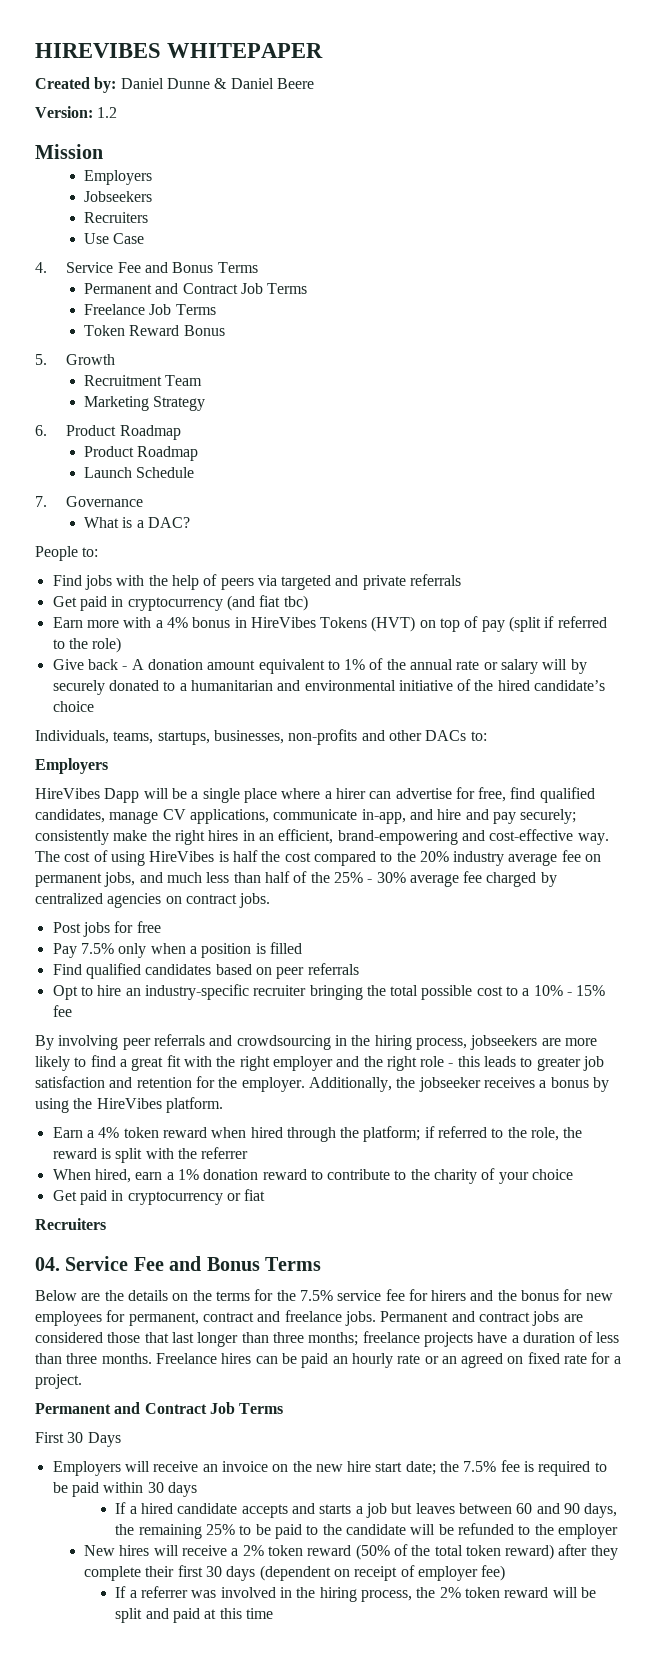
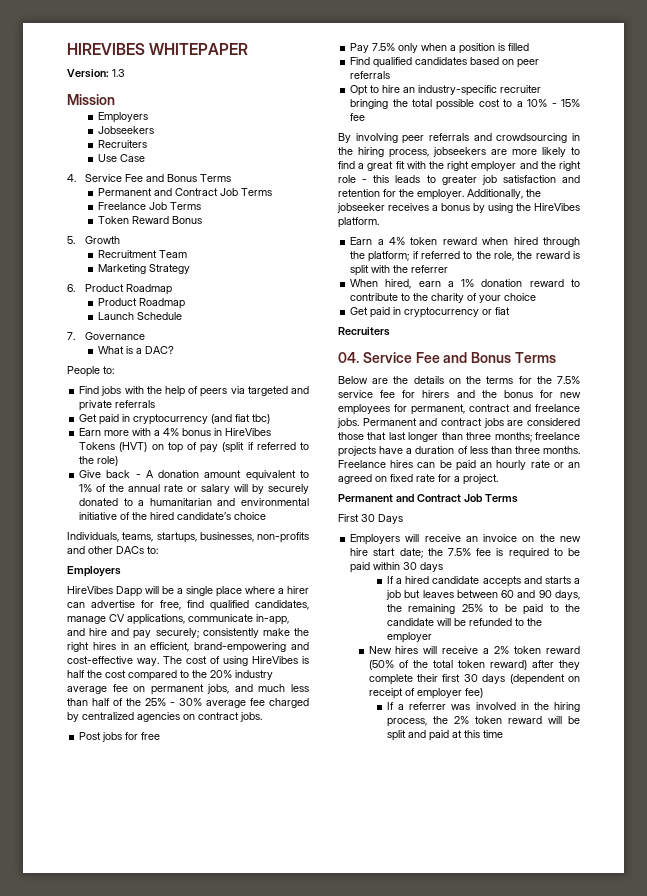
- Created by: Daniel Dunne & Daniel Beere
- Version: 1.2
+ Version: 1.3

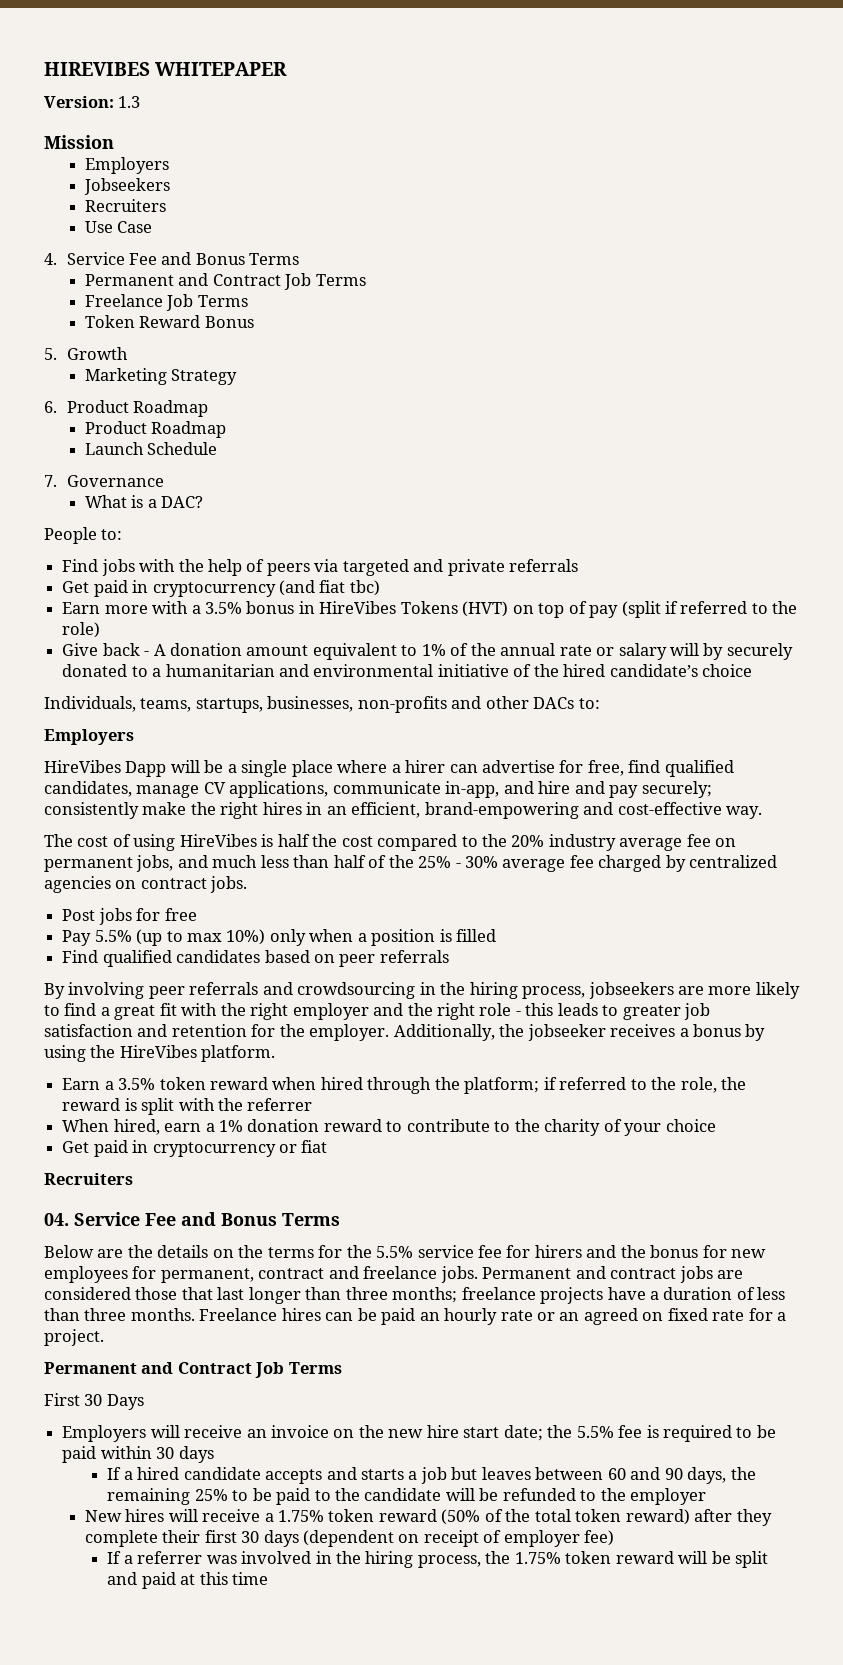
- Recruitment Team
- Earn more with a 4% bonus in HireVibes Tokens (HVT) on top of pay (split if referred to the role)
+ Earn more with a 3.5% bonus in HireVibes Tokens (HVT) on top of pay (split if referred to the role)
- consistently make the right hires in an efficient, brand-empowering and cost-effective way. The cost of using HireVibes is half the cost compared to the 20% industry average fee on permanent jobs, and much less than half of the 25% - 30% average fee charged by centralized agencies on contract jobs.
+ consistently make the right hires in an efficient, brand-empowering and cost-effective way.
+ The cost of using HireVibes is half the cost compared to the 20% industry average fee on permanent jobs, and much less than half of the 25% - 30% average fee charged by centralized agencies on contract jobs.
- Pay 7.5% only when a position is filled
+ Pay 5.5% (up to max 10%) only when a position is filled
- Opt to hire an industry-specific recruiter bringing the total possible cost to a 10% - 15% fee
- Earn a 4% token reward when hired through the platform; if referred to the role, the reward is split with the referrer
+ Earn a 3.5% token reward when hired through the platform; if referred to the role, the reward is split with the referrer
- Below are the details on the terms for the 7.5% service fee for hirers and the bonus for new employees for permanent, contract and freelance jobs.
+ Below are the details on the terms for the 5.5% service fee for hirers and the bonus for new employees for permanent, contract and freelance jobs.
- Employers will receive an invoice on the new hire start date; the 7.5% fee is required to be paid within 30 days
+ Employers will receive an invoice on the new hire start date; the 5.5% fee is required to be paid within 30 days
- New hires will receive a 2% token reward (50% of the total token reward) after they complete their first 30 days (dependent on receipt of employer fee)
+ New hires will receive a 1.75% token reward (50% of the total token reward) after they complete their first 30 days (dependent on receipt of employer fee)
- If a referrer was involved in the hiring process, the 2% token reward will be split and paid at this time
+ If a referrer was involved in the hiring process, the 1.75% token reward will be split and paid at this time

